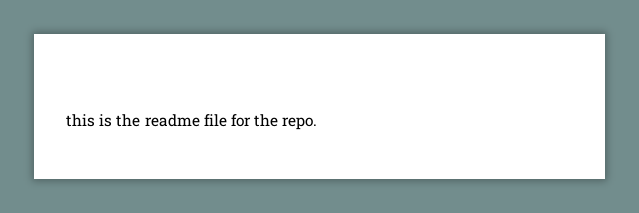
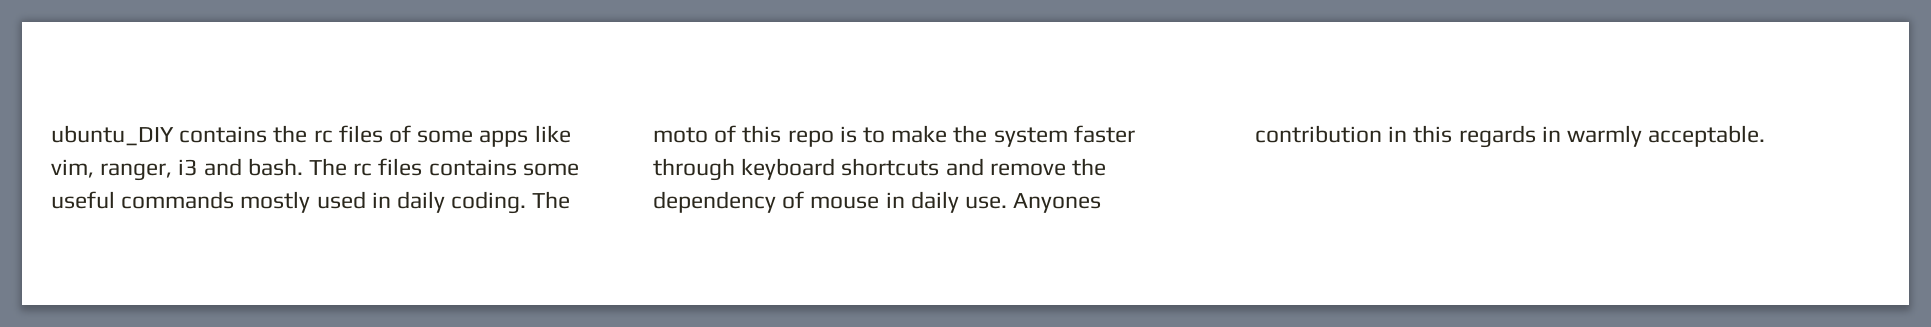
- this is the readme file for the repo.
+ ubuntu_DIY contains the rc files of some apps like vim, ranger, i3 and bash. The rc files contains some useful commands mostly used in daily coding. The moto of this repo is to make the system faster through keyboard shortcuts and remove the dependency of mouse in daily use. Anyones contribution in this regards in warmly acceptable.

